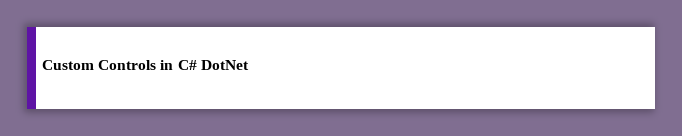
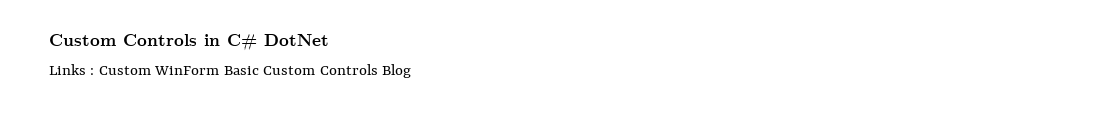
+ Links : Custom WinForm Basic Custom Controls Blog

